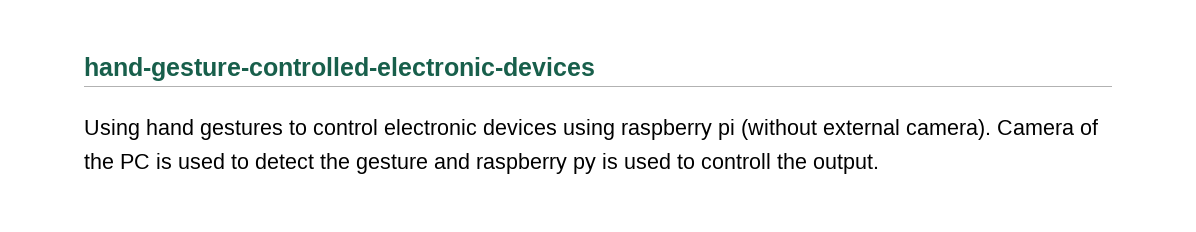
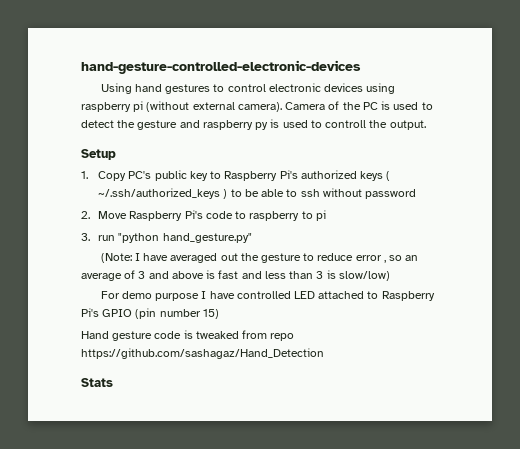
+ Setup
+ 1. Copy PC's public key to Raspberry Pi's authorized keys ( ~/.ssh/authorized_keys ) to be able to ssh without password
+ 2. Move Raspberry Pi's code to raspberry to pi
+ 3. run "python hand_gesture.py"
+ (Note: I have averaged out the gesture to reduce error , so an average of 3 and above is fast and less than 3 is slow/low)
+ For demo purpose I have controlled LED attached to Raspberry Pi's GPIO (pin number 15)
+ Hand gesture code is tweaked from repo https://github.com/sashagaz/Hand_Detection
+ Stats

